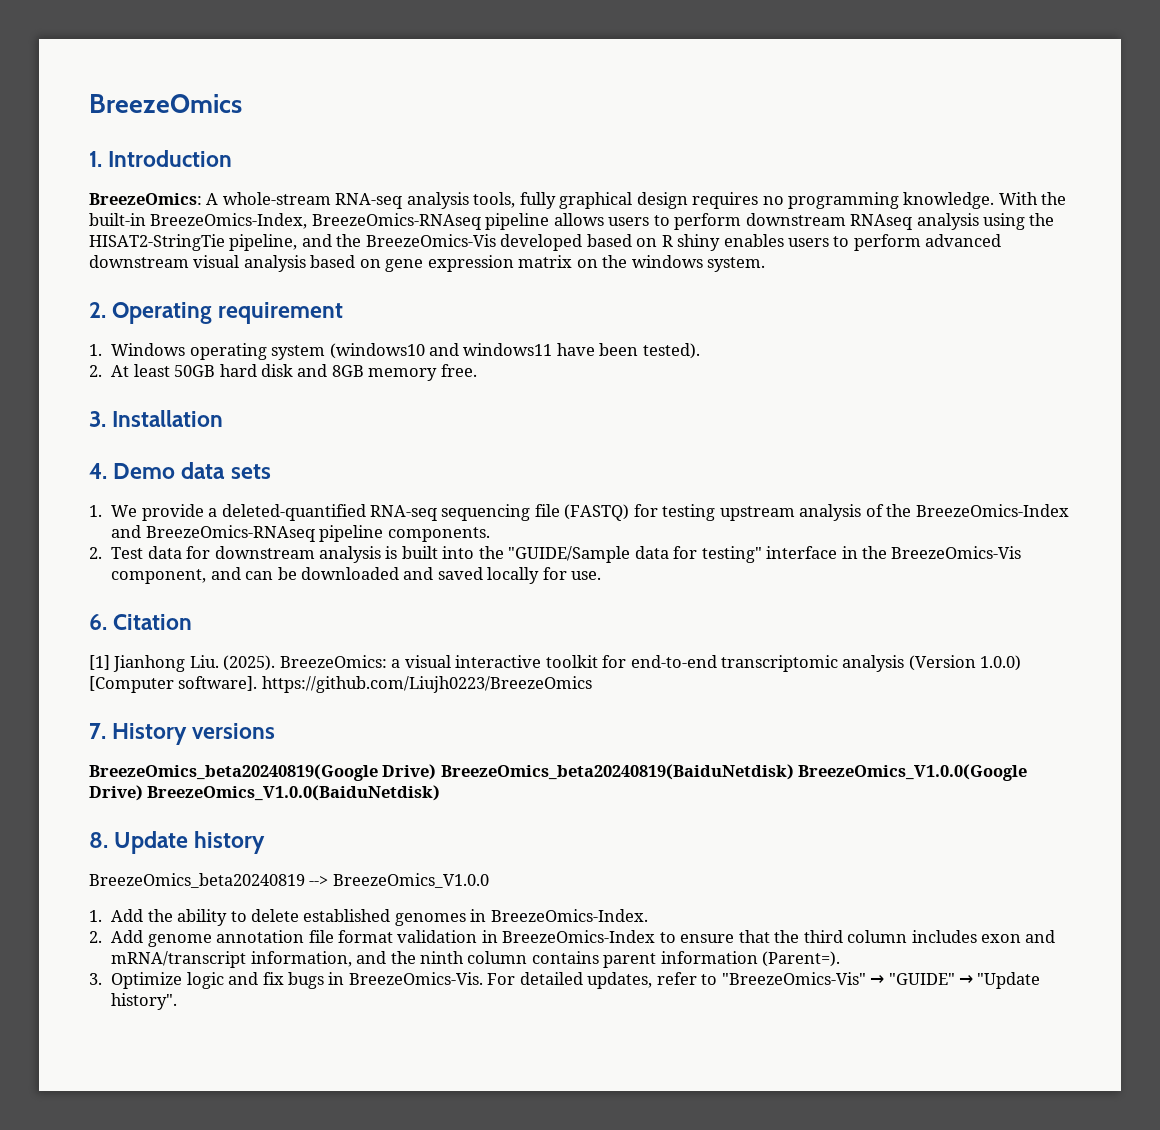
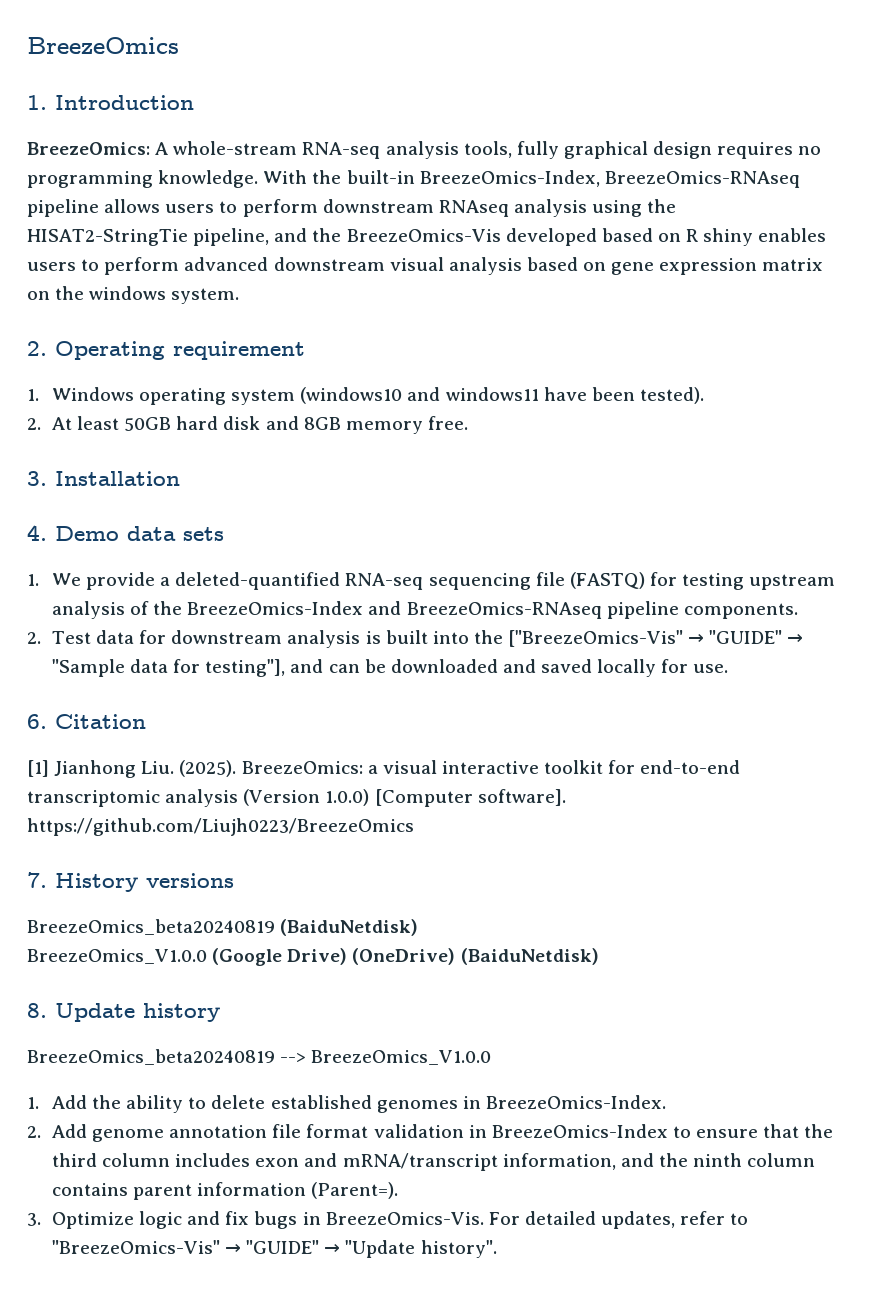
- 2. Test data for downstream analysis is built into the "GUIDE/Sample data for testing" interface in the BreezeOmics-Vis component, and can be downloaded and saved locally for use.
+ 2. Test data for downstream analysis is built into the ["BreezeOmics-Vis" → "GUIDE" → "Sample data for testing"], and can be downloaded and saved locally for use.
- BreezeOmics_beta20240819(Google Drive) BreezeOmics_beta20240819(BaiduNetdisk) BreezeOmics_V1.0.0(Google Drive) BreezeOmics_V1.0.0(BaiduNetdisk)
+ BreezeOmics_beta20240819 (BaiduNetdisk)
+ BreezeOmics_V1.0.0 (Google Drive) (OneDrive) (BaiduNetdisk)

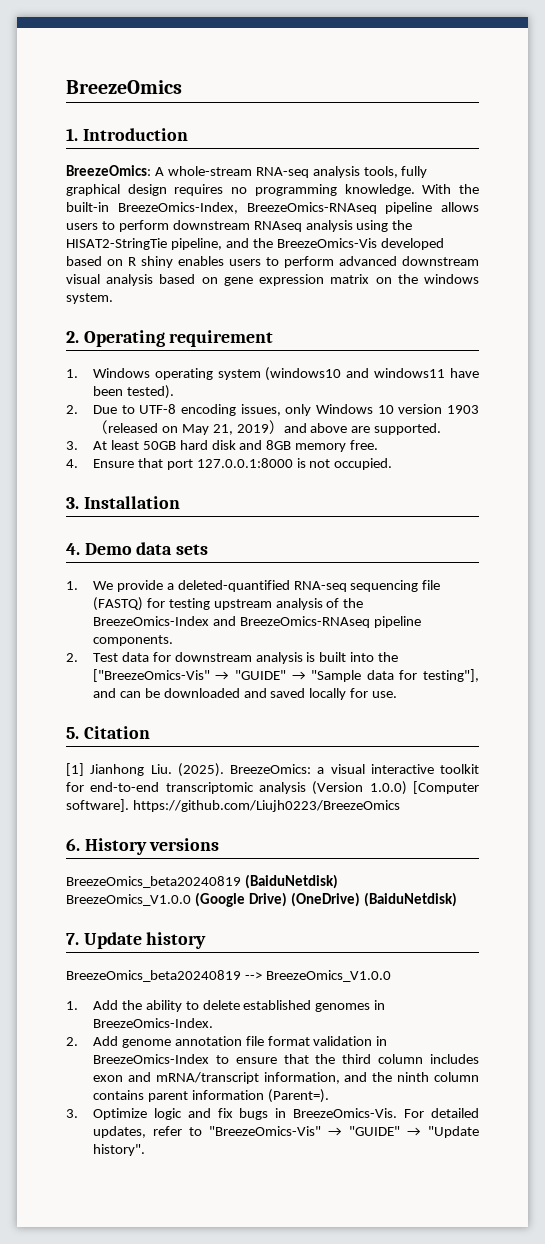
- 2. At least 50GB hard disk and 8GB memory free.
+ 2. Due to UTF-8 encoding issues, only Windows 10 version 1903（released on May 21, 2019）and above are supported.
+ 3. At least 50GB hard disk and 8GB memory free.
+ 4. Ensure that port 127.0.0.1:8000 is not occupied.
- 6. Citation
+ 5. Citation
- 7. History versions
+ 6. History versions
- 8. Update history
+ 7. Update history

